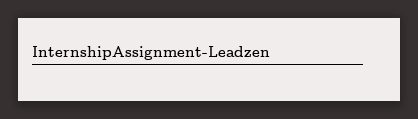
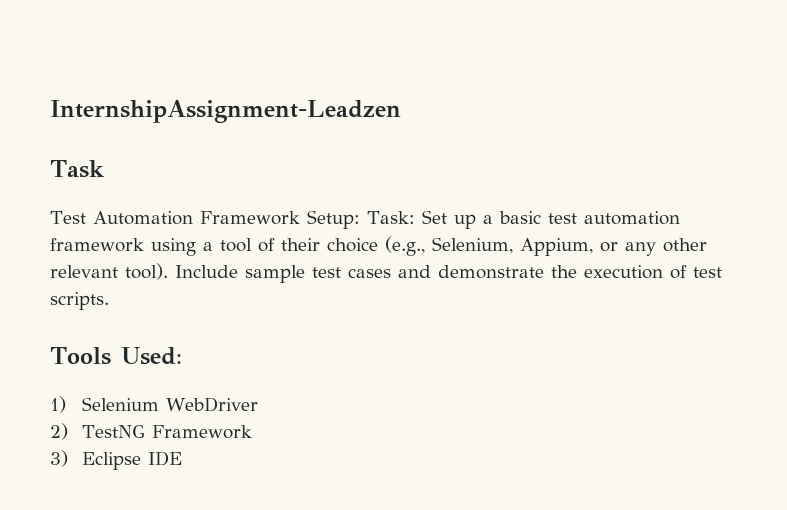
+ Task
+ Test Automation Framework Setup: Task: Set up a basic test automation framework using a tool of their choice (e.g., Selenium, Appium, or any other relevant tool). Include sample test cases and demonstrate the execution of test scripts.
+ Tools Used:
+ 1) Selenium WebDriver
+ 2) TestNG Framework
+ 3) Eclipse IDE

